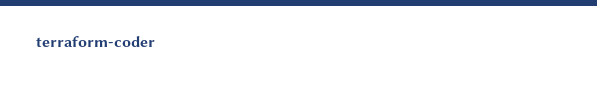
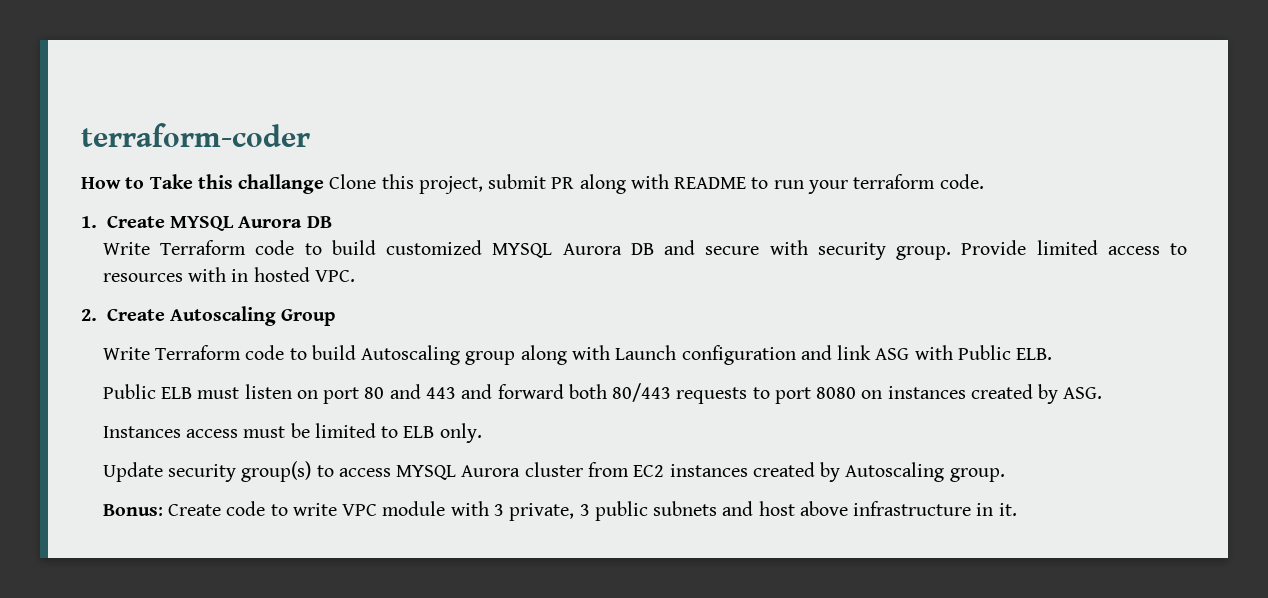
+ How to Take this challange Clone this project, submit PR along with README to run your terraform code.
+ 1. Create MYSQL Aurora DB
+ Write Terraform code to build customized MYSQL Aurora DB and secure with security group. Provide limited access to resources with in hosted VPC.
+ 2. Create Autoscaling Group
+ Write Terraform code to build Autoscaling group along with Launch configuration and link ASG with Public ELB.
+ Public ELB must listen on port 80 and 443 and forward both 80/443 requests to port 8080 on instances created by ASG.
+ Instances access must be limited to ELB only.
+ Update security group(s) to access MYSQL Aurora cluster from EC2 instances created by Autoscaling group.
+ Bonus: Create code to write VPC module with 3 private, 3 public subnets and host above infrastructure in it.

